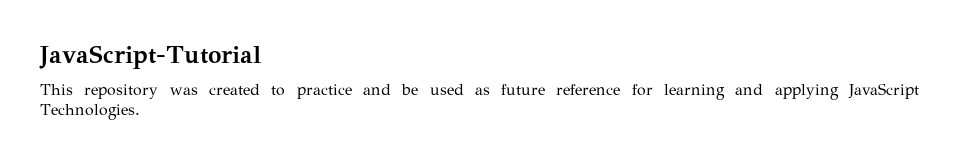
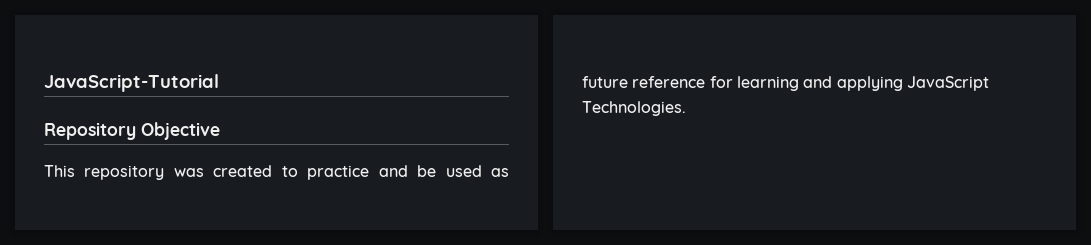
+ Repository Objective

